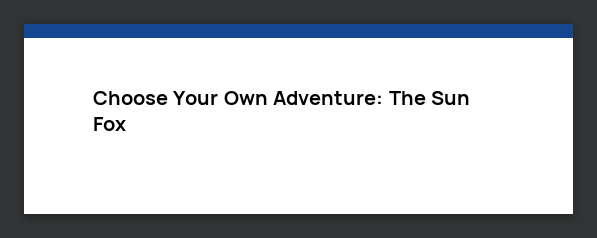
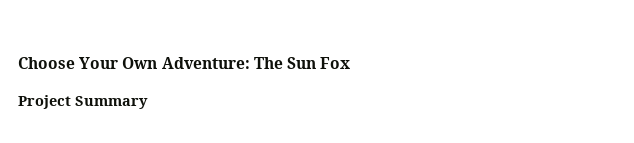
+ Project Summary

